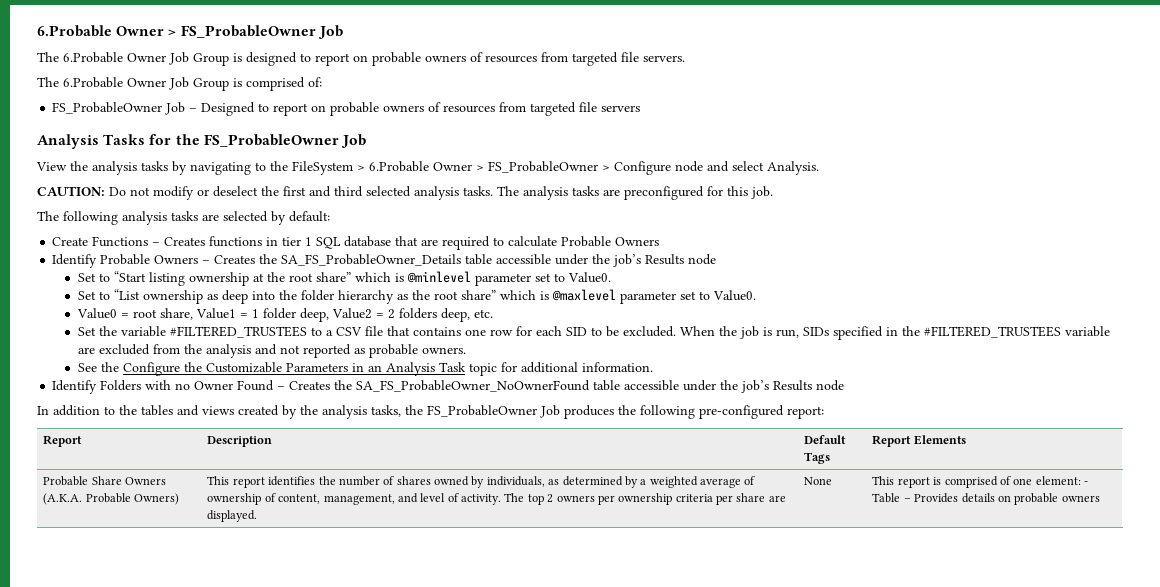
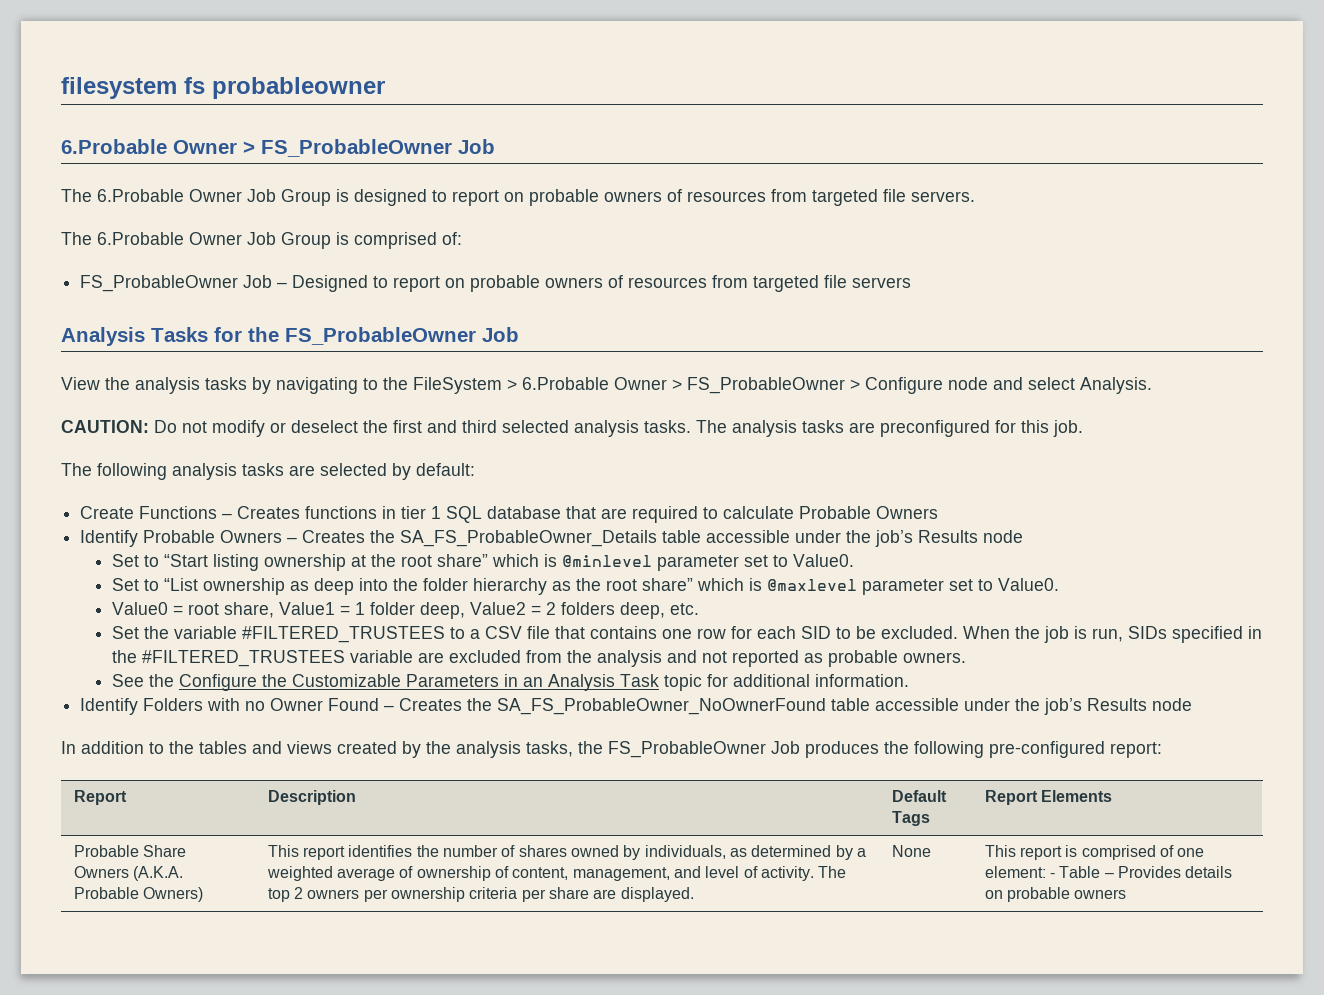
+ filesystem fs probableowner

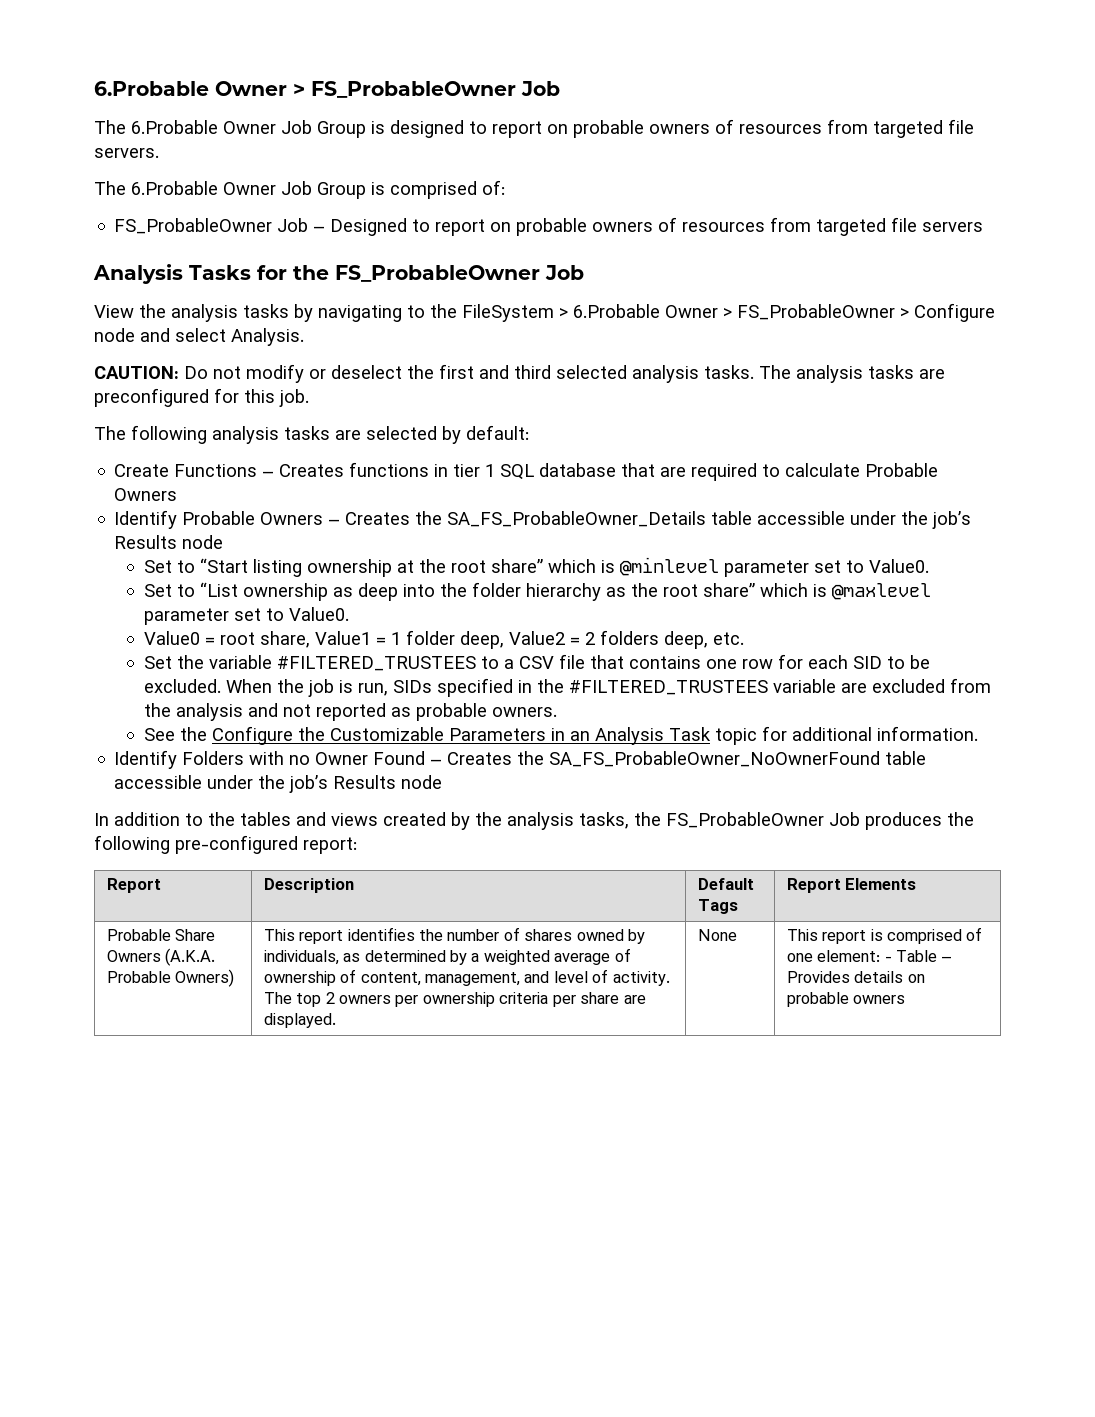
- filesystem fs probableowner

